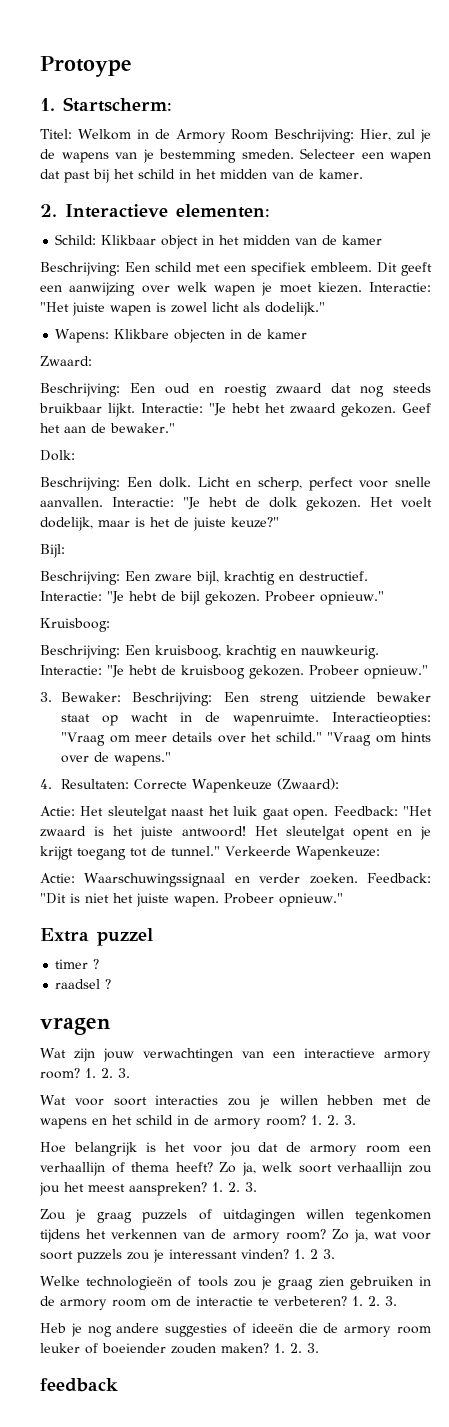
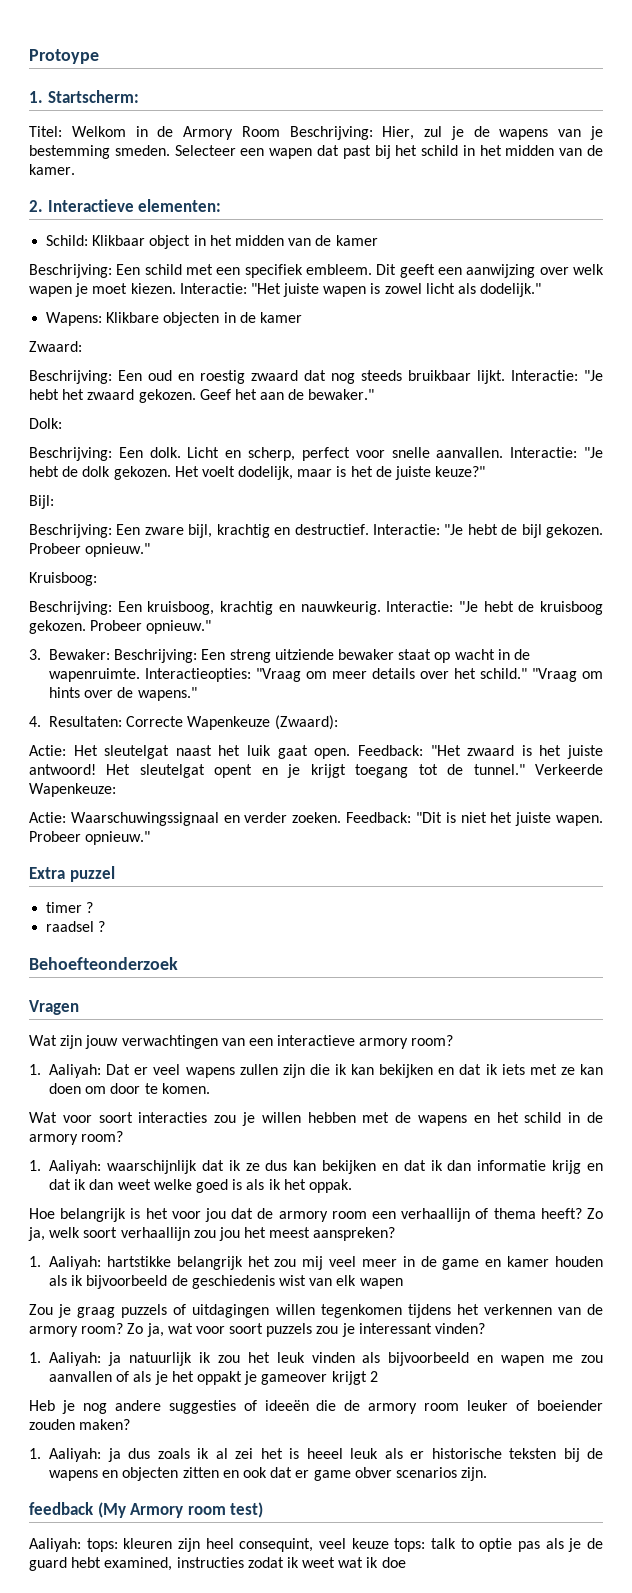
- vragen
+ Behoefteonderzoek
+ Vragen
- Wat zijn jouw verwachtingen van een interactieve armory room? 1. 2. 3.
+ Wat zijn jouw verwachtingen van een interactieve armory room?
+ 1. Aaliyah: Dat er veel wapens zullen zijn die ik kan bekijken en dat ik iets met ze kan doen om door te komen.
- Wat voor soort interacties zou je willen hebben met de wapens en het schild in de armory room? 1. 2. 3.
+ Wat voor soort interacties zou je willen hebben met de wapens en het schild in de armory room?
+ 1. Aaliyah: waarschijnlijk dat ik ze dus kan bekijken en dat ik dan informatie krijg en dat ik dan weet welke goed is als ik het oppak.
- Zo ja, welk soort verhaallijn zou jou het meest aanspreken? 1. 2. 3.
+ Zo ja, welk soort verhaallijn zou jou het meest aanspreken?
+ 1. Aaliyah: hartstikke belangrijk het zou mij veel meer in de game en kamer houden als ik bijvoorbeeld de geschiedenis wist van elk wapen
- Zo ja, wat voor soort puzzels zou je interessant vinden? 1. 2 3.
- Welke technologieën of tools zou je graag zien gebruiken in de armory room om de interactie te verbeteren? 1. 2. 3.
+ Zo ja, wat voor soort puzzels zou je interessant vinden?
+ 1. Aaliyah: ja natuurlijk ik zou het leuk vinden als bijvoorbeeld en wapen me zou aanvallen of als je het oppakt je gameover krijgt 2
- Heb je nog andere suggesties of ideeën die de armory room leuker of boeiender zouden maken? 1. 2. 3.
- feedback
+ Heb je nog andere suggesties of ideeën die de armory room leuker of boeiender zouden maken?
+ 1. Aaliyah: ja dus zoals ik al zei het is heeel leuk als er historische teksten bij de wapens en objecten zitten en ook dat er game obver scenarios zijn.
+ feedback (My Armory room test)
+ Aaliyah: tops: kleuren zijn heel consequint, veel keuze tops: talk to optie pas als je de guard hebt examined, instructies zodat ik weet wat ik doe

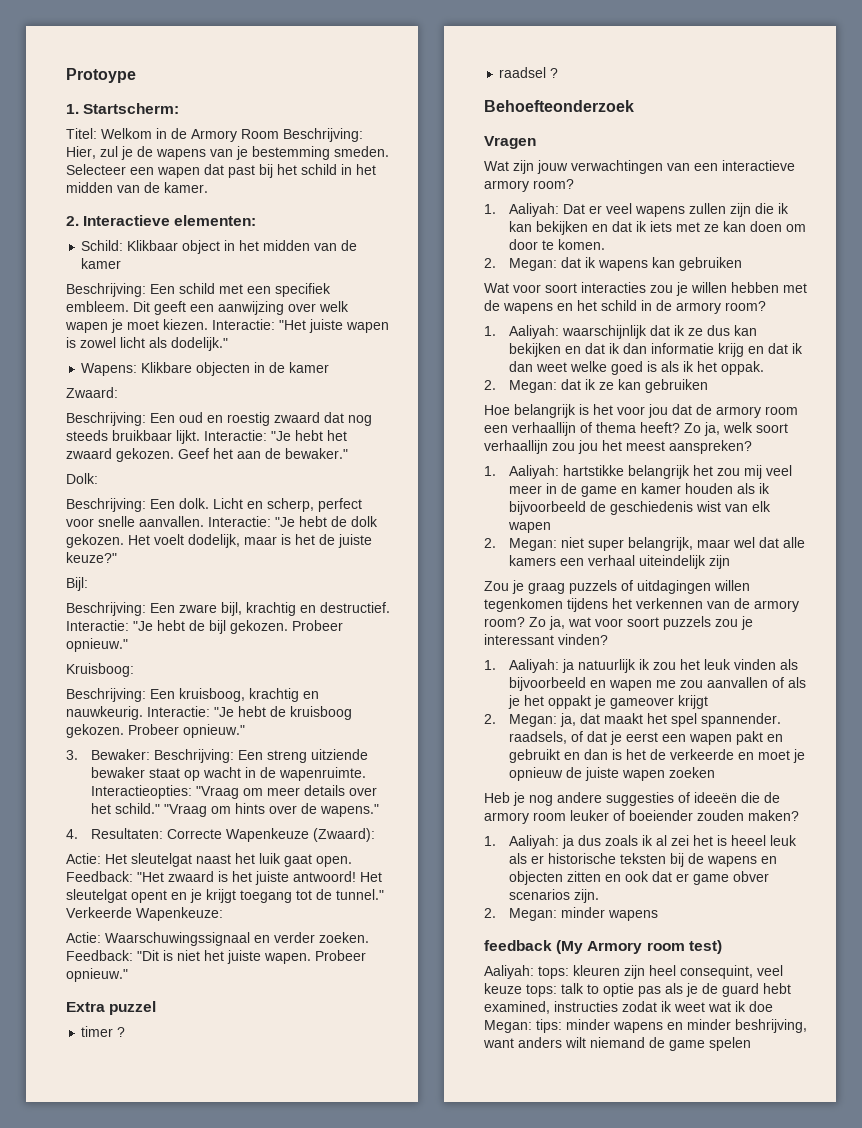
+ 2. Megan: dat ik wapens kan gebruiken
+ 2. Megan: dat ik ze kan gebruiken
+ 2. Megan: niet super belangrijk, maar wel dat alle kamers een verhaal uiteindelijk zijn
- 1. Aaliyah: ja natuurlijk ik zou het leuk vinden als bijvoorbeeld en wapen me zou aanvallen of als je het oppakt je gameover krijgt 2
+ 1. Aaliyah: ja natuurlijk ik zou het leuk vinden als bijvoorbeeld en wapen me zou aanvallen of als je het oppakt je gameover krijgt
+ 2. Megan: ja, dat maakt het spel spannender. raadsels, of dat je eerst een wapen pakt en gebruikt en dan is het de verkeerde en moet je opnieuw de juiste wapen zoeken
+ 2. Megan: minder wapens
- Aaliyah: tops: kleuren zijn heel consequint, veel keuze tops: talk to optie pas als je de guard hebt examined, instructies zodat ik weet wat ik doe
+ Aaliyah: tops: kleuren zijn heel consequint, veel keuze tops: talk to optie pas als je de guard hebt examined, instructies zodat ik weet wat ik doe Megan: tips: minder wapens en minder beshrijving, want anders wilt niemand de game spelen

